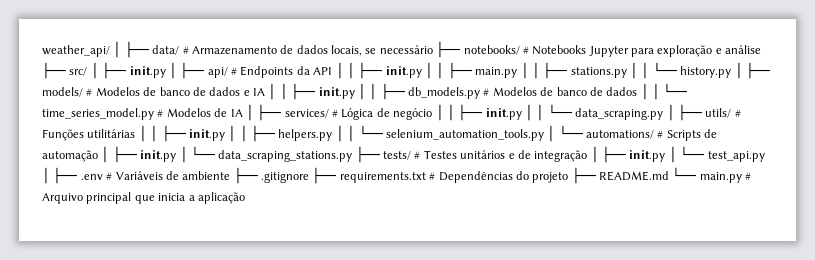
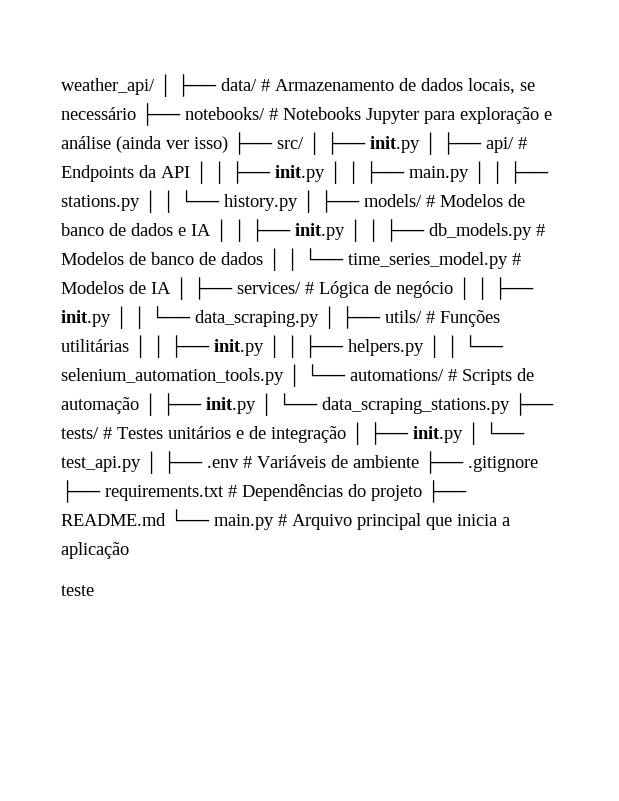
- weather_api/ │ ├── data/ # Armazenamento de dados locais, se necessário ├── notebooks/ # Notebooks Jupyter para exploração e análise ├── src/ │ ├── init.py │ ├── api/ # Endpoints da API │ │ ├── init.py │ │ ├── main.py │ │ ├── stations.py │ │ └── history.py │ ├── models/ # Modelos de banco de dados e IA │ │ ├── init.py │ │ ├── db_models.py # Modelos de banco de dados │ │ └── time_series_model.py # Modelos de IA │ ├── services/ # Lógica de negócio │ │ ├── init.py │ │ └── data_scraping.py │ ├── utils/ # Funções utilitárias │ │ ├── init.py │ │ ├── helpers.py │ │ └── selenium_automation_tools.py │ └── automations/ # Scripts de automação │ ├── init.py │ └── data_scraping_stations.py ├── tests/ # Testes unitários e de integração │ ├── init.py │ └── test_api.py │ ├── .env # Variáveis de ambiente ├── .gitignore ├── requirements.txt # Dependências do projeto ├── README.md └── main.py # Arquivo principal que inicia a aplicação
+ weather_api/ │ ├── data/ # Armazenamento de dados locais, se necessário ├── notebooks/ # Notebooks Jupyter para exploração e análise (ainda ver isso) ├── src/ │ ├── init.py │ ├── api/ # Endpoints da API │ │ ├── init.py │ │ ├── main.py │ │ ├── stations.py │ │ └── history.py │ ├── models/ # Modelos de banco de dados e IA │ │ ├── init.py │ │ ├── db_models.py # Modelos de banco de dados │ │ └── time_series_model.py # Modelos de IA │ ├── services/ # Lógica de negócio │ │ ├── init.py │ │ └── data_scraping.py │ ├── utils/ # Funções utilitárias │ │ ├── init.py │ │ ├── helpers.py │ │ └── selenium_automation_tools.py │ └── automations/ # Scripts de automação │ ├── init.py │ └── data_scraping_stations.py ├── tests/ # Testes unitários e de integração │ ├── init.py │ └── test_api.py │ ├── .env # Variáveis de ambiente ├── .gitignore ├── requirements.txt # Dependências do projeto ├── README.md └── main.py # Arquivo principal que inicia a aplicação
+ teste

